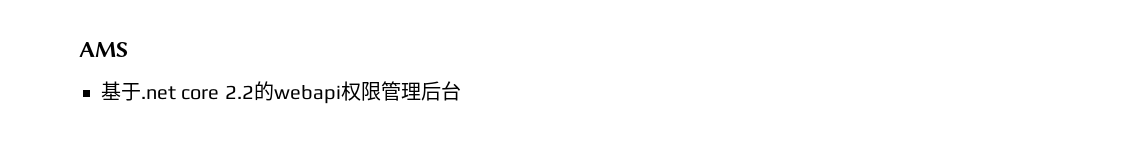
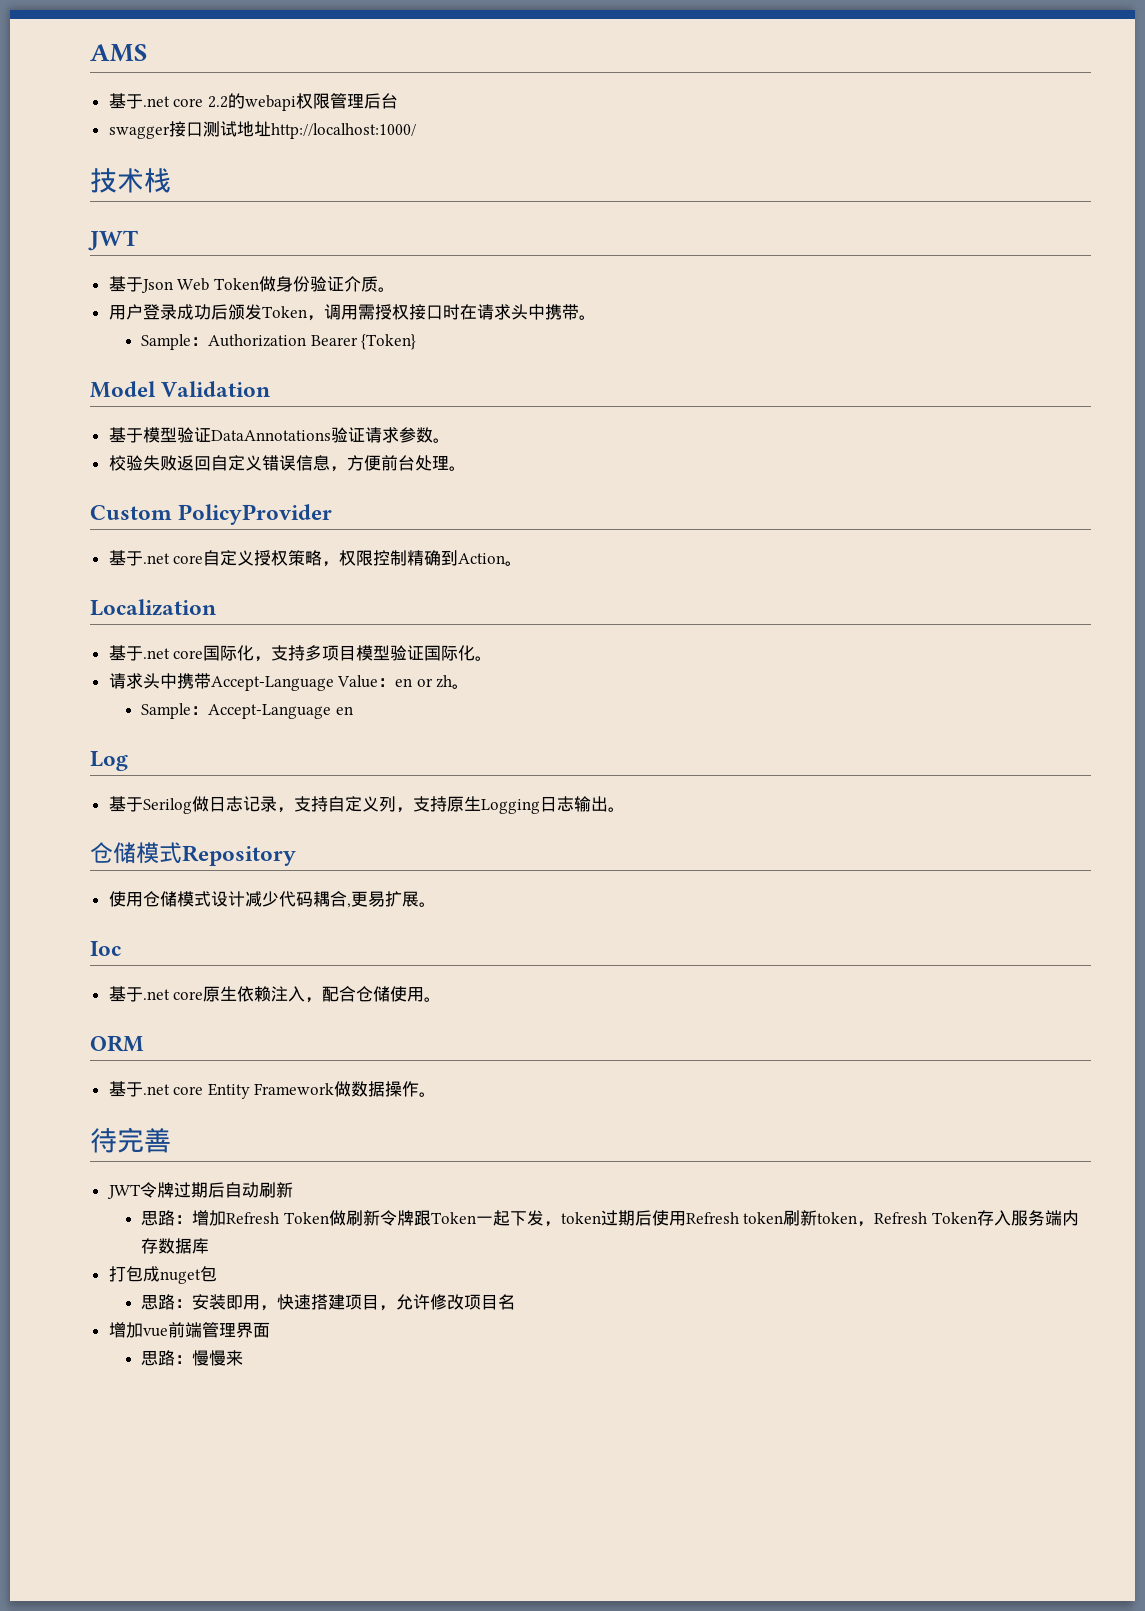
+ swagger接口测试地址http://localhost:1000/
+ 技术栈
+ JWT
+ 基于Json Web Token做身份验证介质。
+ 用户登录成功后颁发Token，调用需授权接口时在请求头中携带。
+ Sample：Authorization Bearer {Token}
+ Model Validation
+ 基于模型验证DataAnnotations验证请求参数。
+ 校验失败返回自定义错误信息，方便前台处理。
+ Custom PolicyProvider
+ 基于.net core自定义授权策略，权限控制精确到Action。
+ Localization
+ 基于.net core国际化，支持多项目模型验证国际化。
+ 请求头中携带Accept-Language Value：en or zh。
+ Sample：Accept-Language en
+ Log
+ 基于Serilog做日志记录，支持自定义列，支持原生Logging日志输出。
+ 仓储模式Repository
+ 使用仓储模式设计减少代码耦合,更易扩展。
+ Ioc
+ 基于.net core原生依赖注入，配合仓储使用。
+ ORM
+ 基于.net core Entity Framework做数据操作。
+ 待完善
+ JWT令牌过期后自动刷新
+ 思路：增加Refresh Token做刷新令牌跟Token一起下发，token过期后使用Refresh token刷新token，Refresh Token存入服务端内存数据库
+ 打包成nuget包
+ 思路：安装即用，快速搭建项目，允许修改项目名
+ 增加vue前端管理界面
+ 思路：慢慢来

